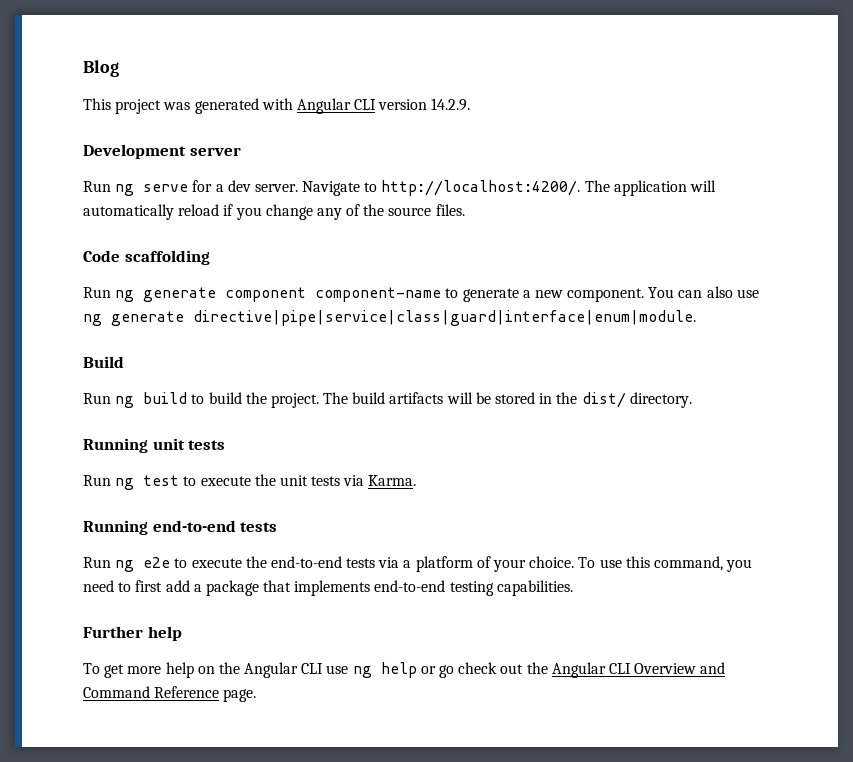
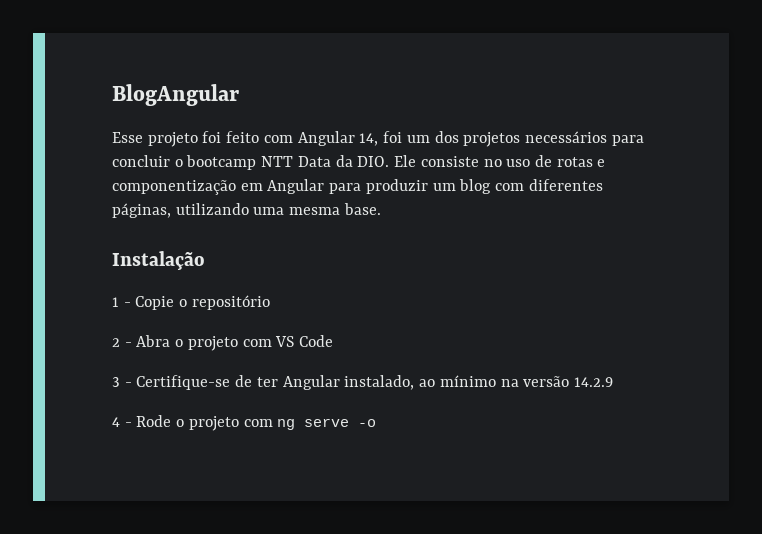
- Blog
- This project was generated with Angular CLI version 14.2.9.
- Development server
- Run ng serve for a dev server. Navigate to http://localhost:4200/. The application will automatically reload if you change any of the source files.
- Code scaffolding
- Run ng generate component component-name to generate a new component. You can also use ng generate directive|pipe|service|class|guard|interface|enum|module.
- Build
- Run ng build to build the project. The build artifacts will be stored in the dist/ directory.
- Running unit tests
- Run ng test to execute the unit tests via Karma.
- Running end-to-end tests
- Run ng e2e to execute the end-to-end tests via a platform of your choice. To use this command, you need to first add a package that implements end-to-end testing capabilities.
- Further help
- To get more help on the Angular CLI use ng help or go check out the Angular CLI Overview and Command Reference page.
+ BlogAngular
+ Esse projeto foi feito com Angular 14, foi um dos projetos necessários para concluir o bootcamp NTT Data da DIO. Ele consiste no uso de rotas e componentização em Angular para produzir um blog com diferentes páginas, utilizando uma mesma base.
+ Instalação
+ 1 - Copie o repositório
+ 2 - Abra o projeto com VS Code
+ 3 - Certifique-se de ter Angular instalado, ao mínimo na versão 14.2.9
+ 4 - Rode o projeto com ng serve -o

